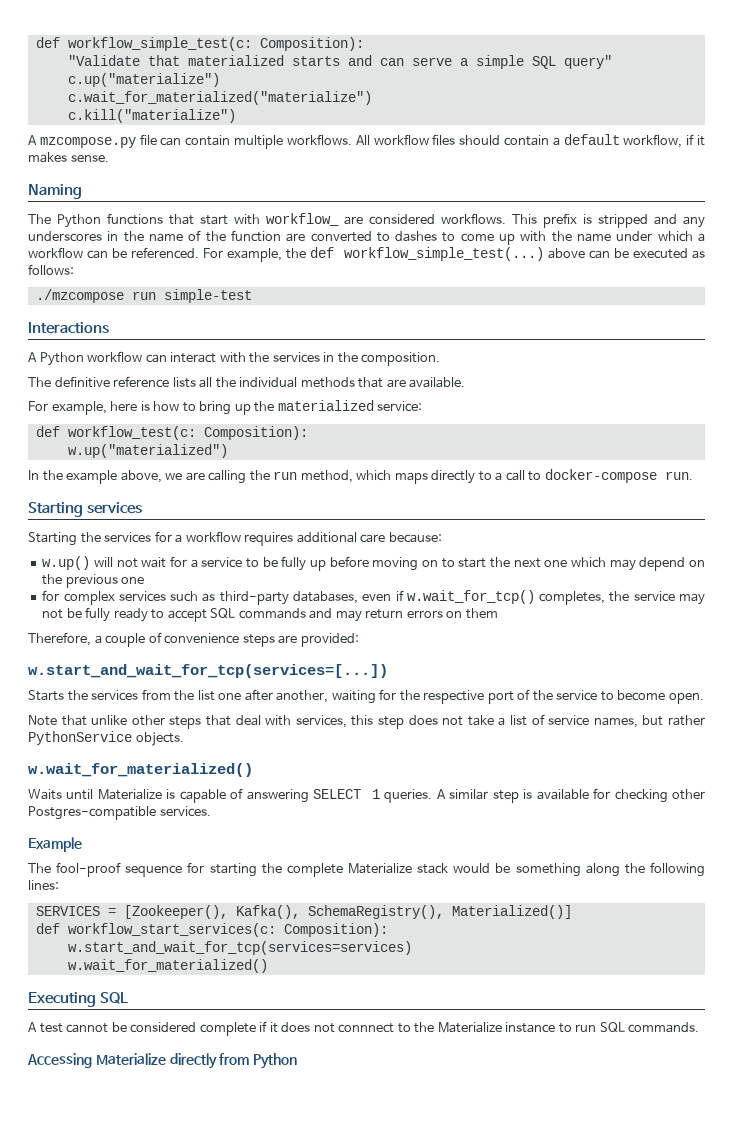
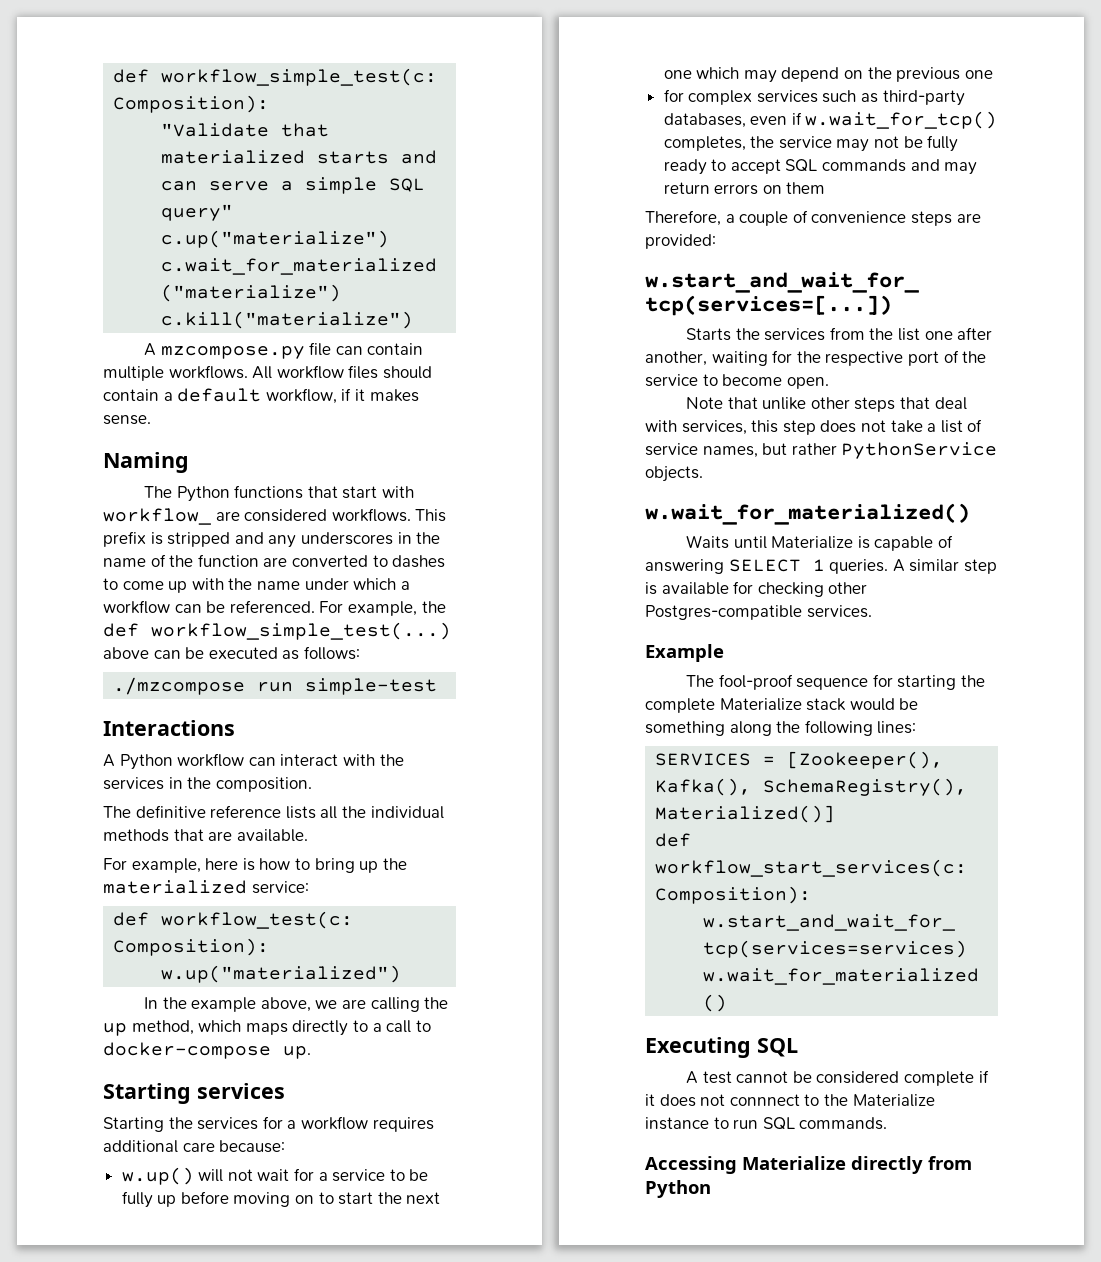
- In the example above, we are calling the run method, which maps directly to a call to docker-compose run.
+ In the example above, we are calling the up method, which maps directly to a call to docker-compose up.

